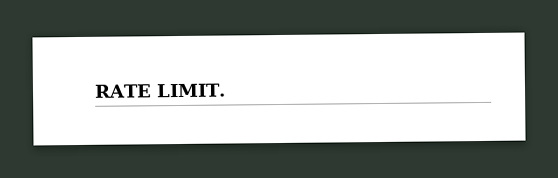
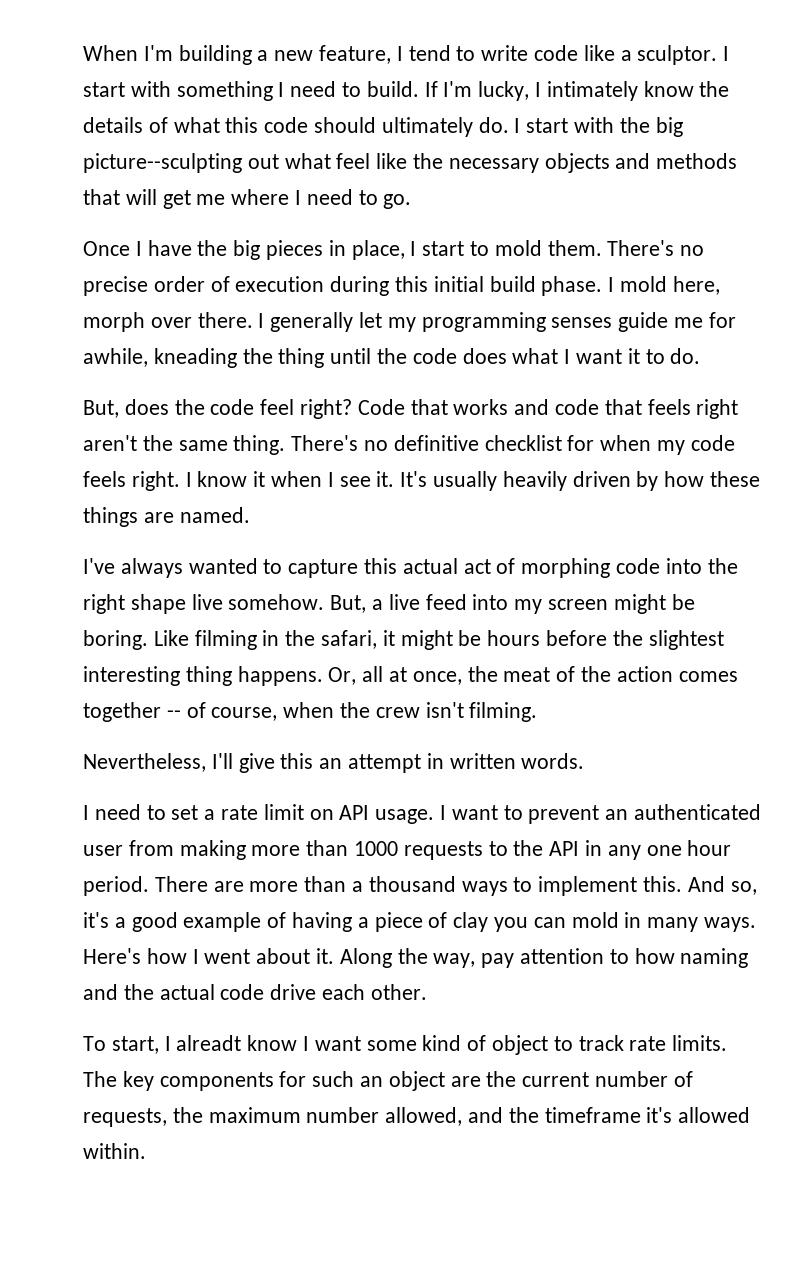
- RATE LIMIT.
+ When I'm building a new feature, I tend to write code like a sculptor. I start with something I need to build. If I'm lucky, I intimately know the details of what this code should ultimately do. I start with the big picture--sculpting out what feel like the necessary objects and methods that will get me where I need to go.
+ Once I have the big pieces in place, I start to mold them. There's no precise order of execution during this initial build phase. I mold here, morph over there. I generally let my programming senses guide me for awhile, kneading the thing until the code does what I want it to do.
+ But, does the code feel right? Code that works and code that feels right aren't the same thing. There's no definitive checklist for when my code feels right. I know it when I see it. It's usually heavily driven by how these things are named.
+ I've always wanted to capture this actual act of morphing code into the right shape live somehow. But, a live feed into my screen might be boring. Like filming in the safari, it might be hours before the slightest interesting thing happens. Or, all at once, the meat of the action comes together -- of course, when the crew isn't filming.
+ Nevertheless, I'll give this an attempt in written words.
+ I need to set a rate limit on API usage. I want to prevent an authenticated user from making more than 1000 requests to the API in any one hour period. There are more than a thousand ways to implement this. And so, it's a good example of having a piece of clay you can mold in many ways. Here's how I went about it. Along the way, pay attention to how naming and the actual code drive each other.
+ To start, I alreadt know I want some kind of object to track rate limits. The key components for such an object are the current number of requests, the maximum number allowed, and the timeframe it's allowed within.

